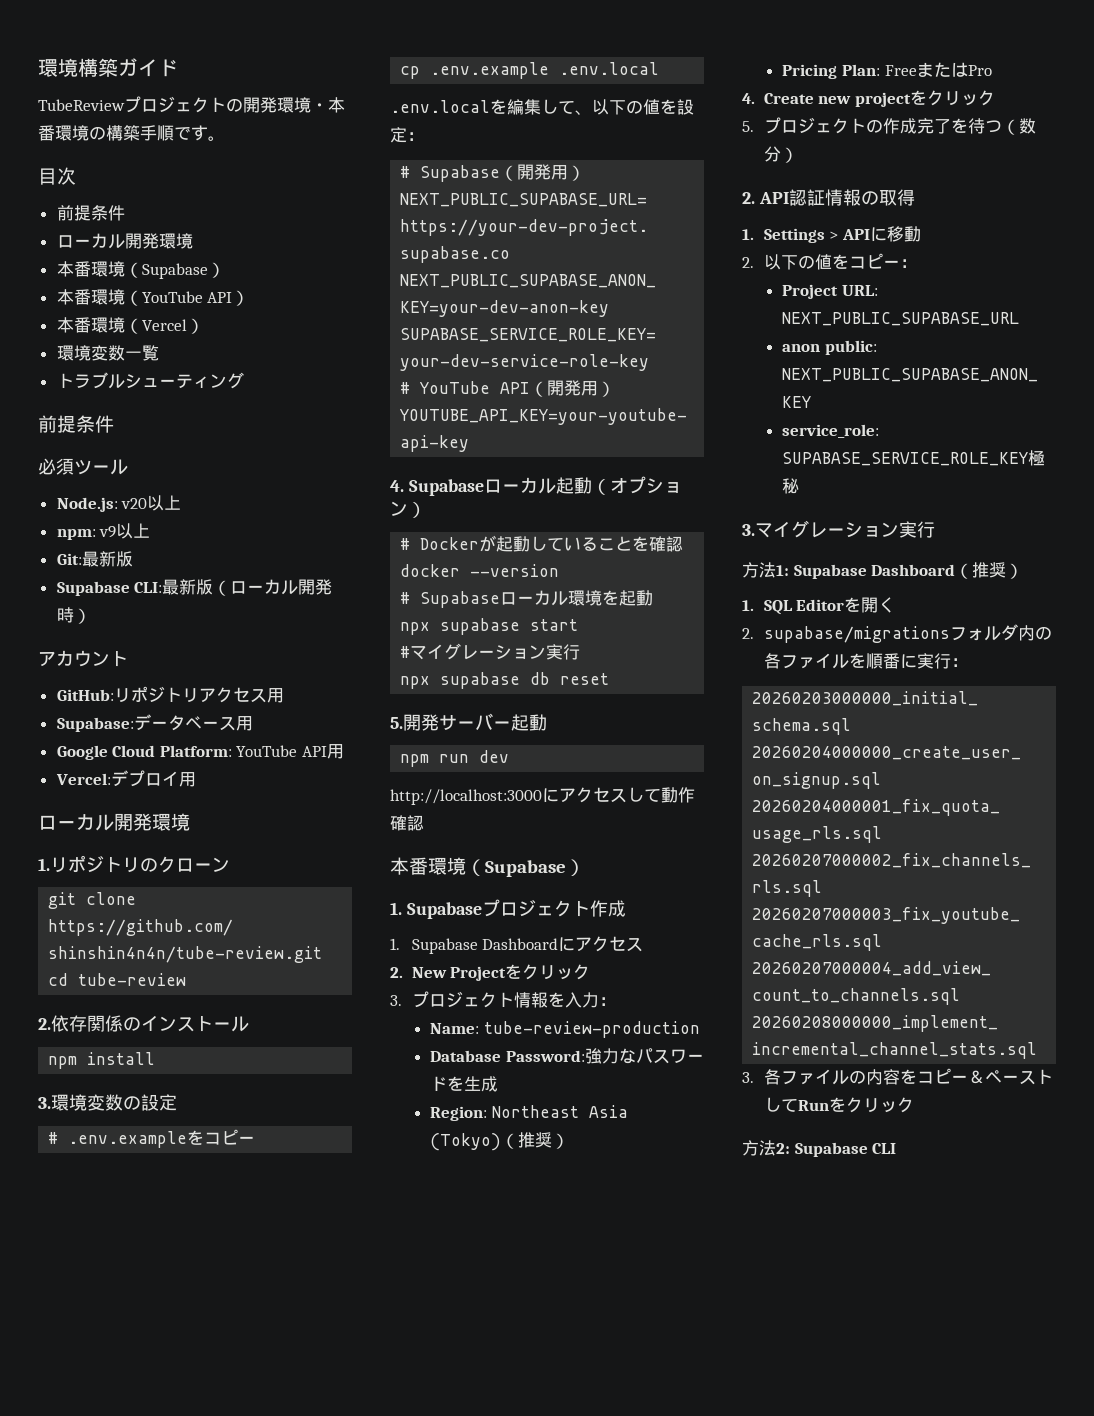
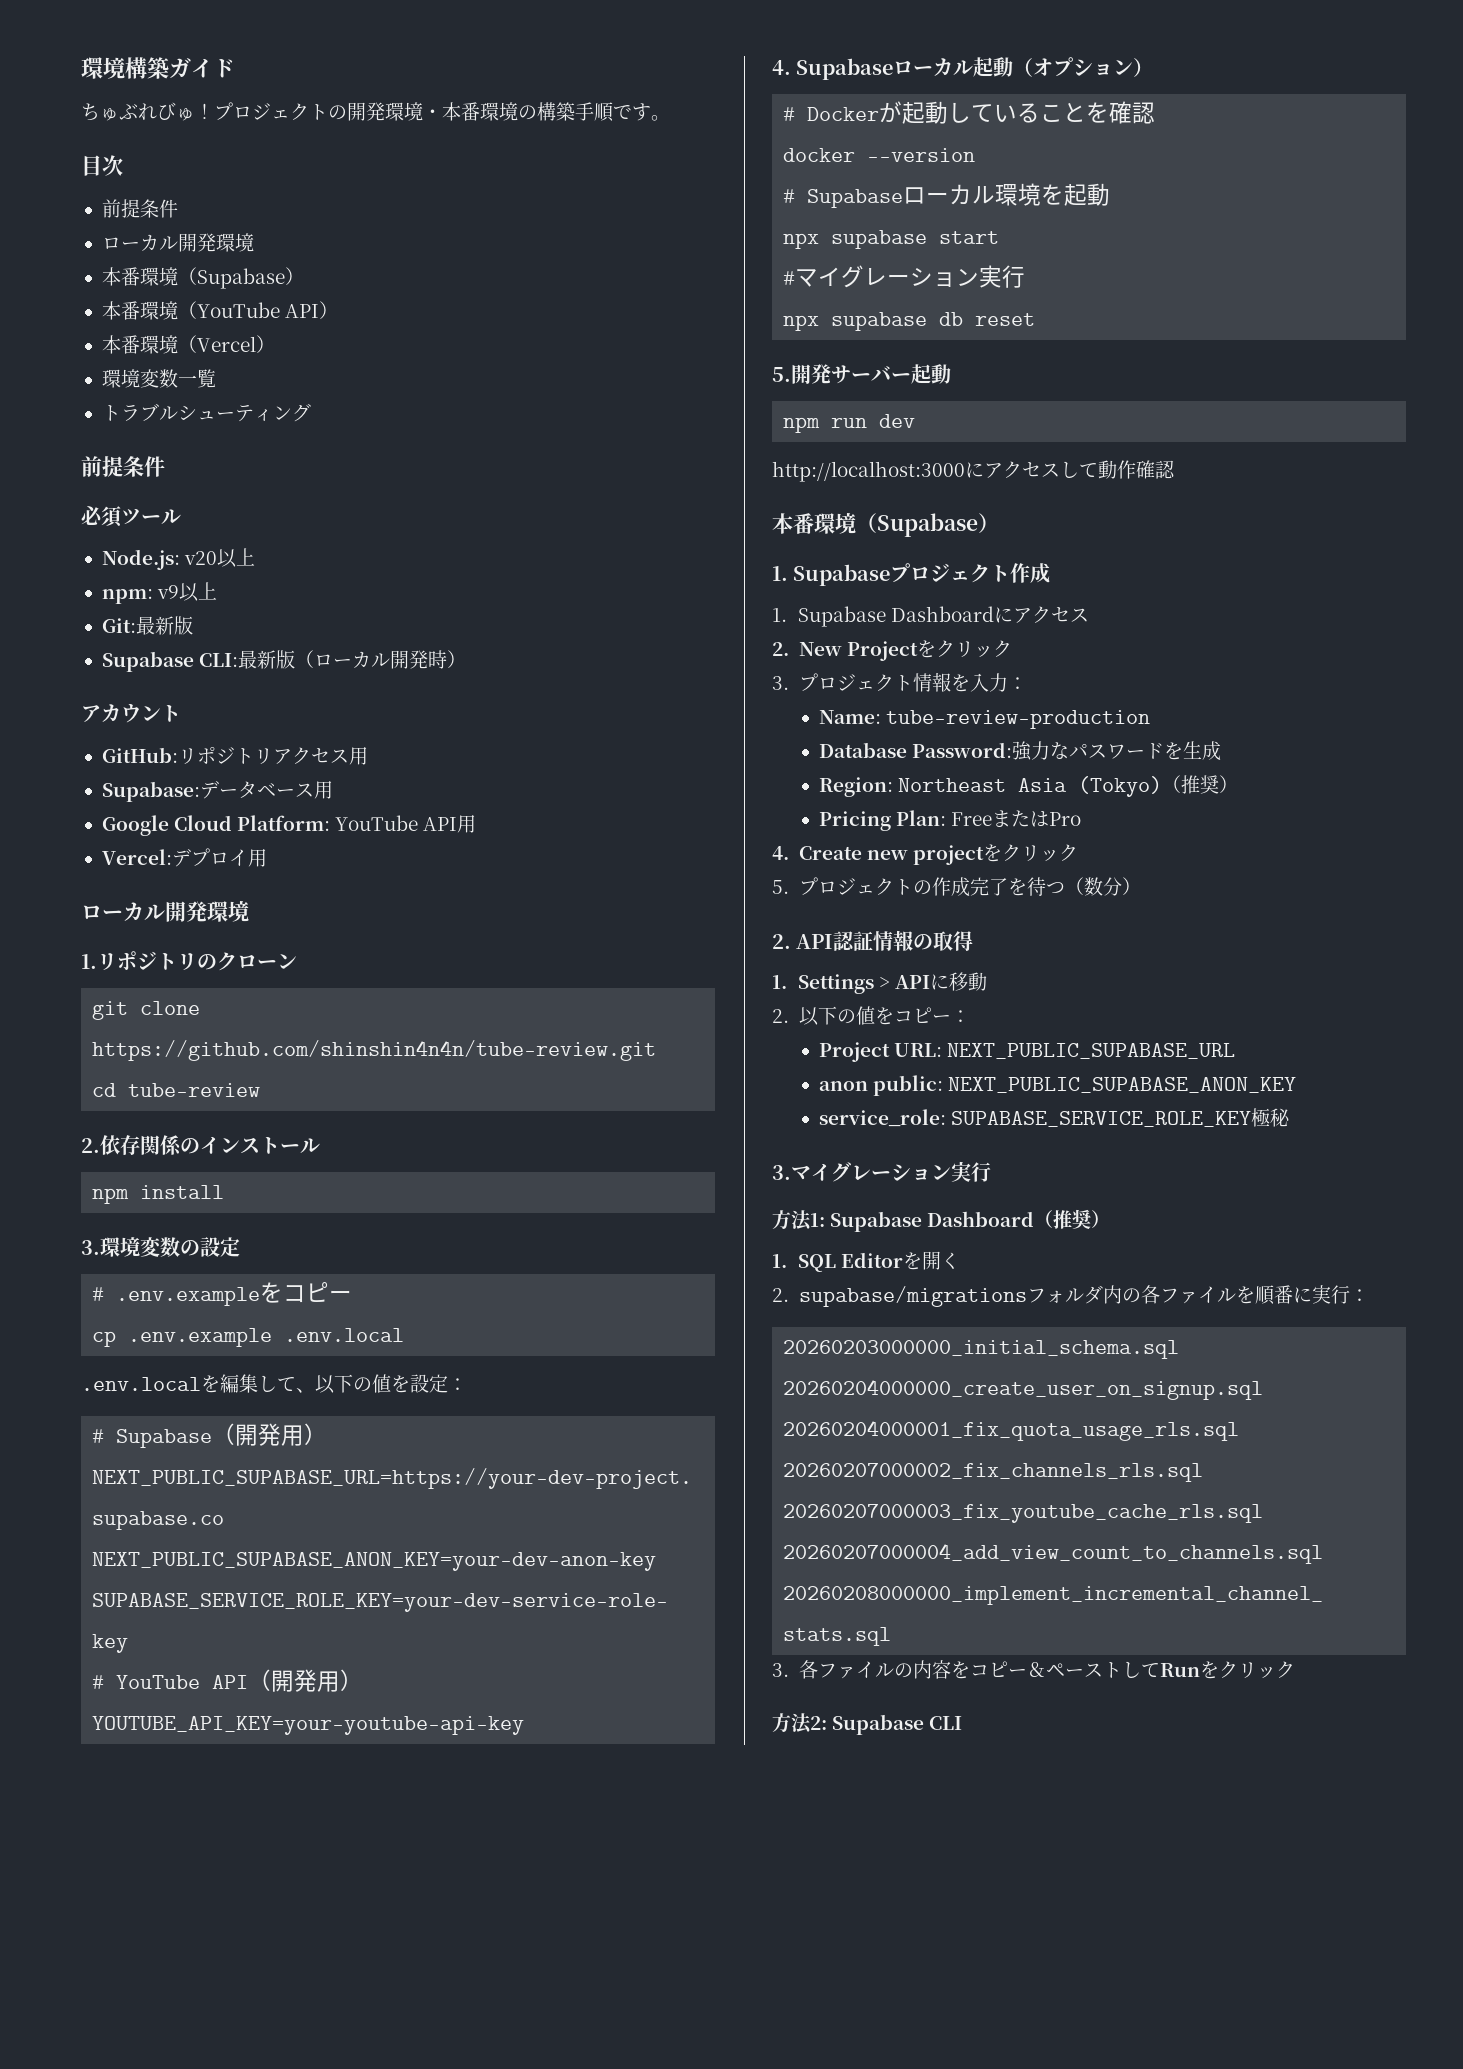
- TubeReviewプロジェクトの開発環境・本番環境の構築手順です。
+ ちゅぶれびゅ！プロジェクトの開発環境・本番環境の構築手順です。

